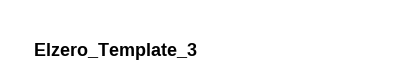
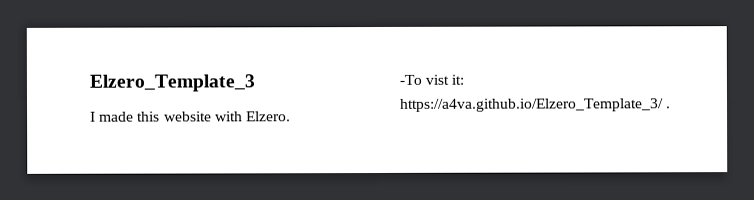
+ I made this website with Elzero.
+ -To vist it: https://a4va.github.io/Elzero_Template_3/ .

